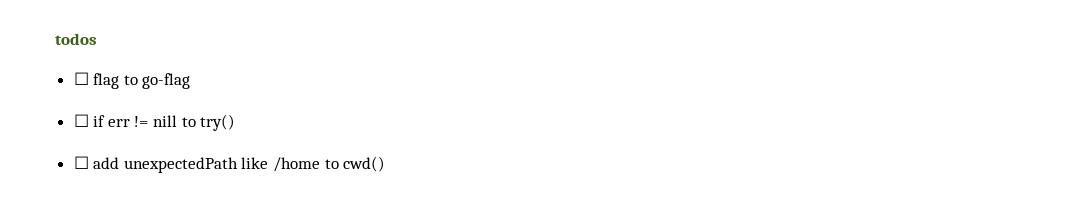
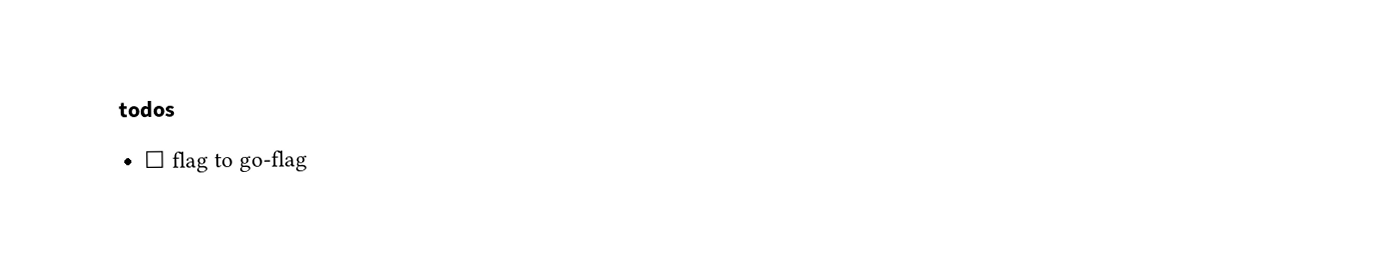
- ☐ if err != nill to try()
- ☐ add unexpectedPath like /home to cwd()

